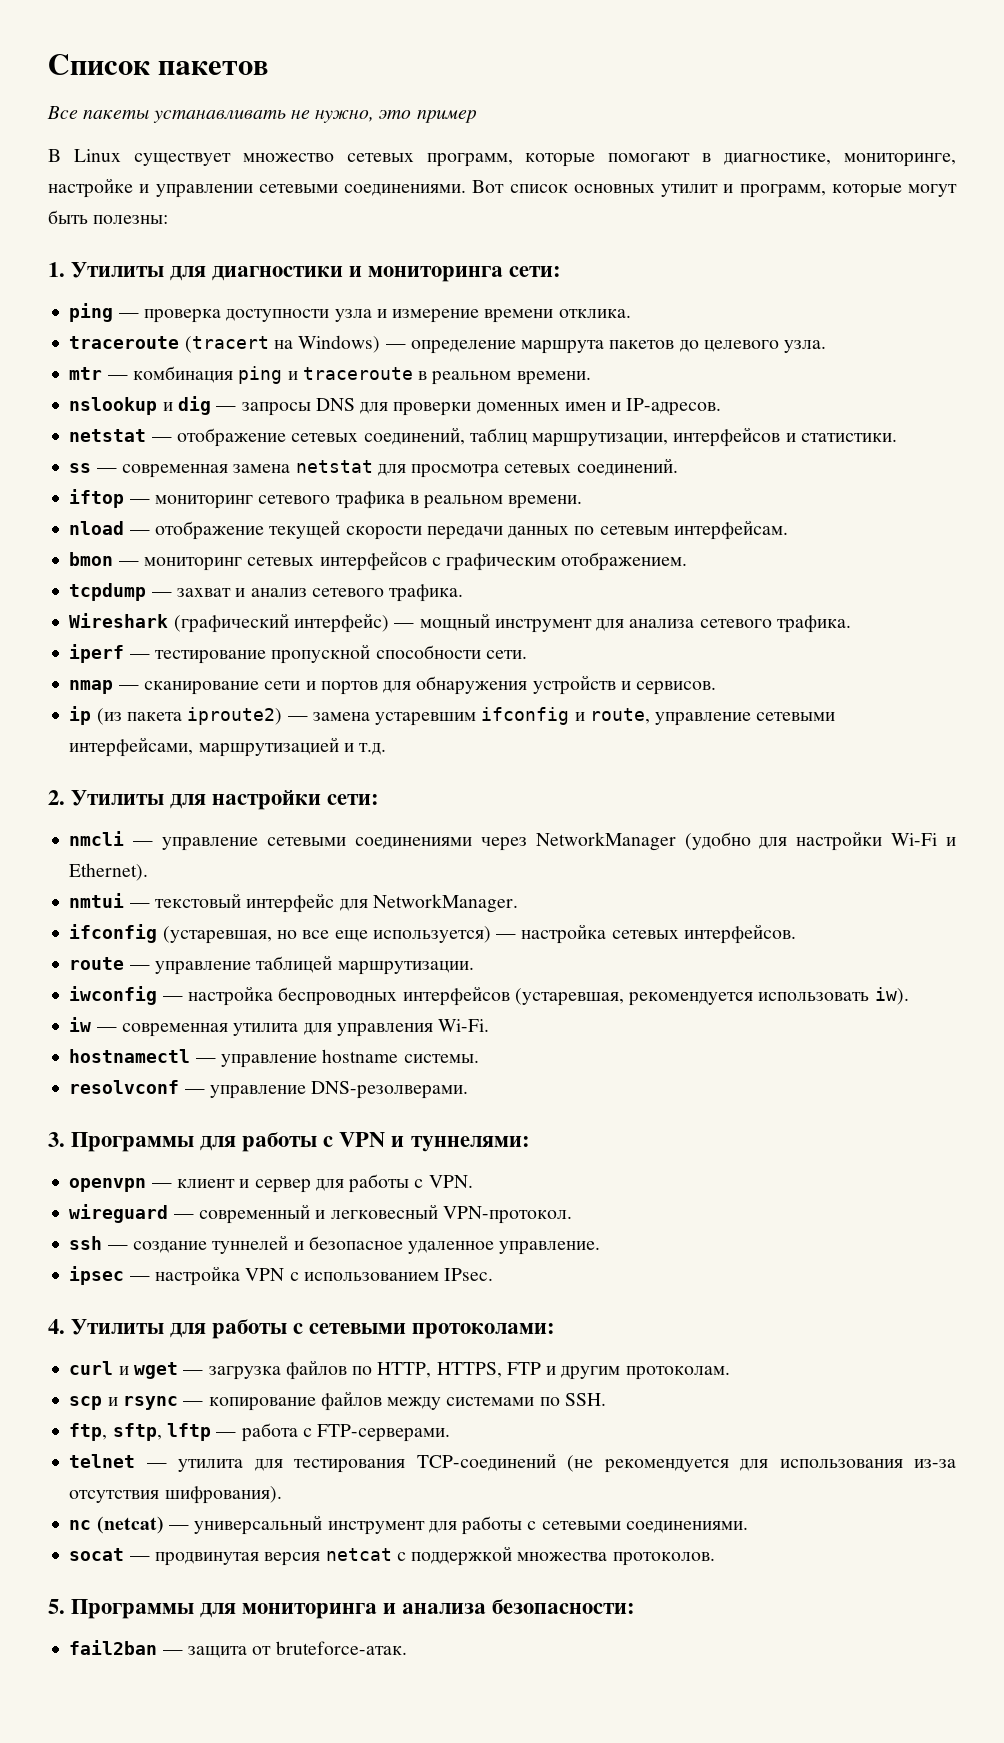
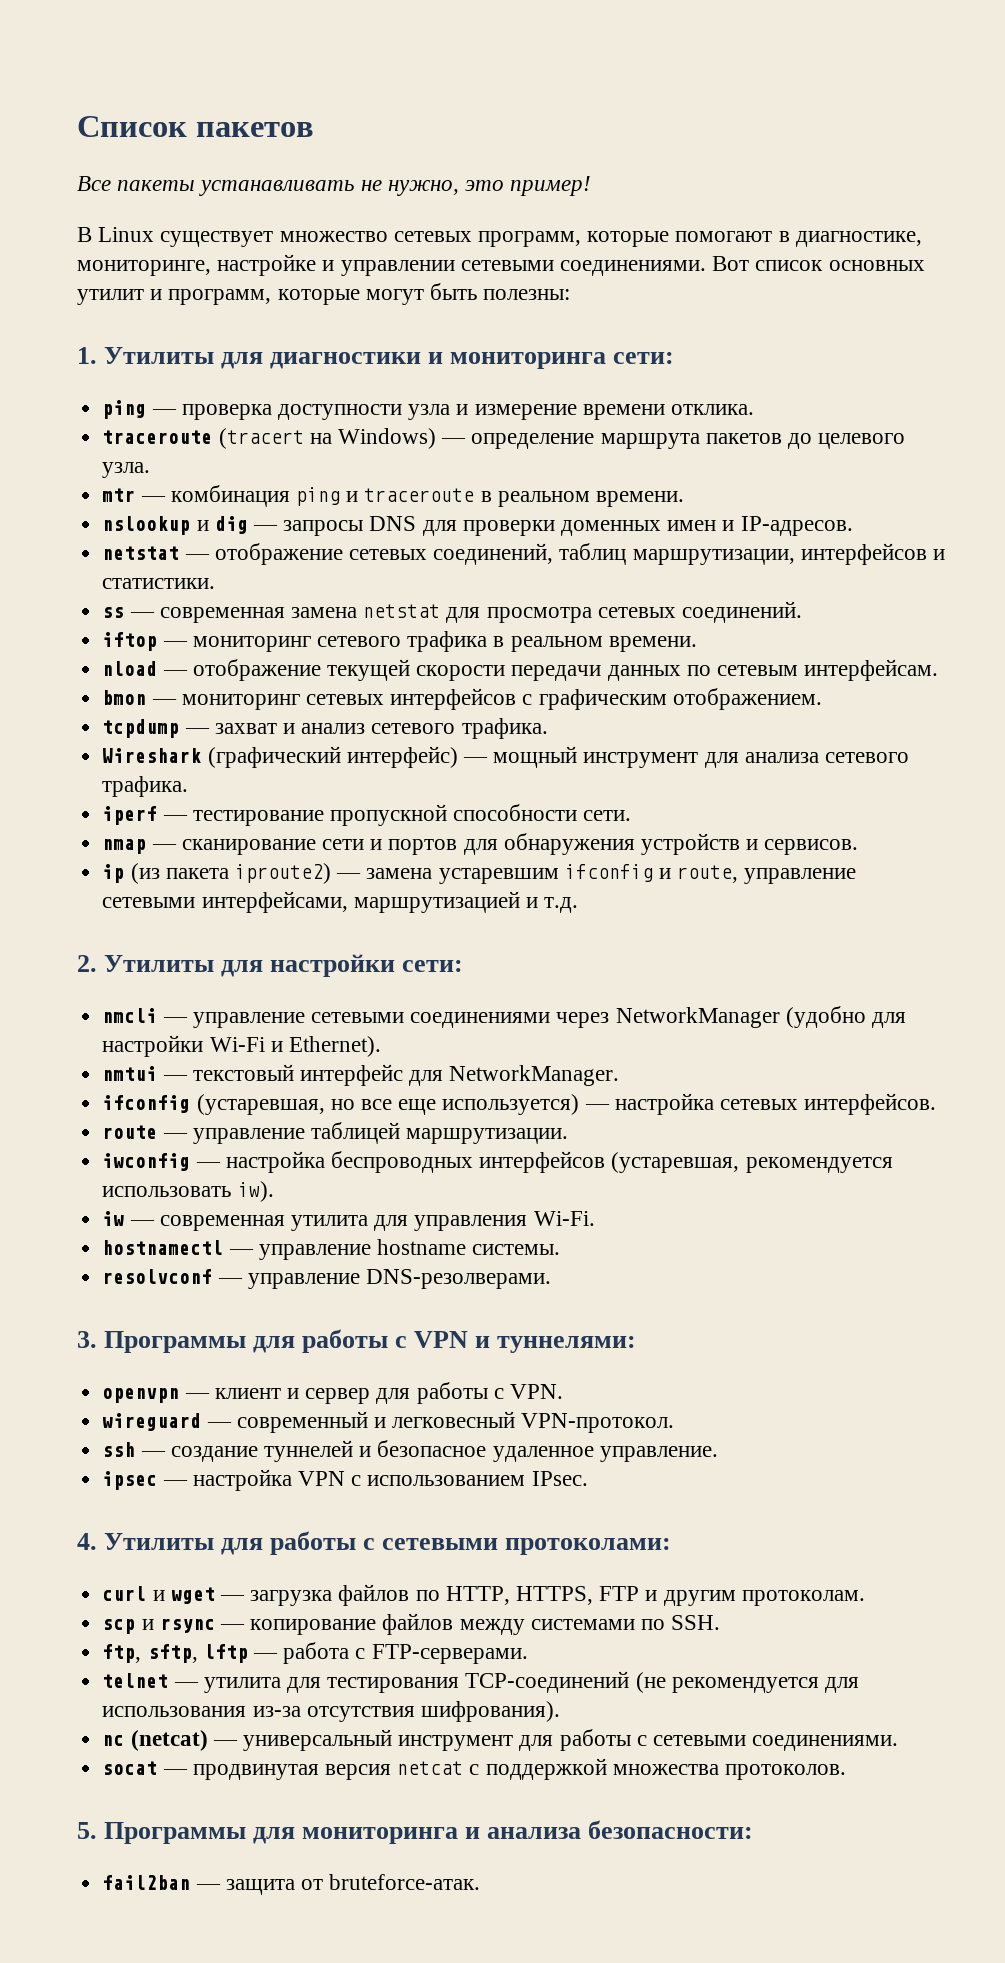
- Все пакеты устанавливать не нужно, это пример
+ Все пакеты устанавливать не нужно, это пример!

